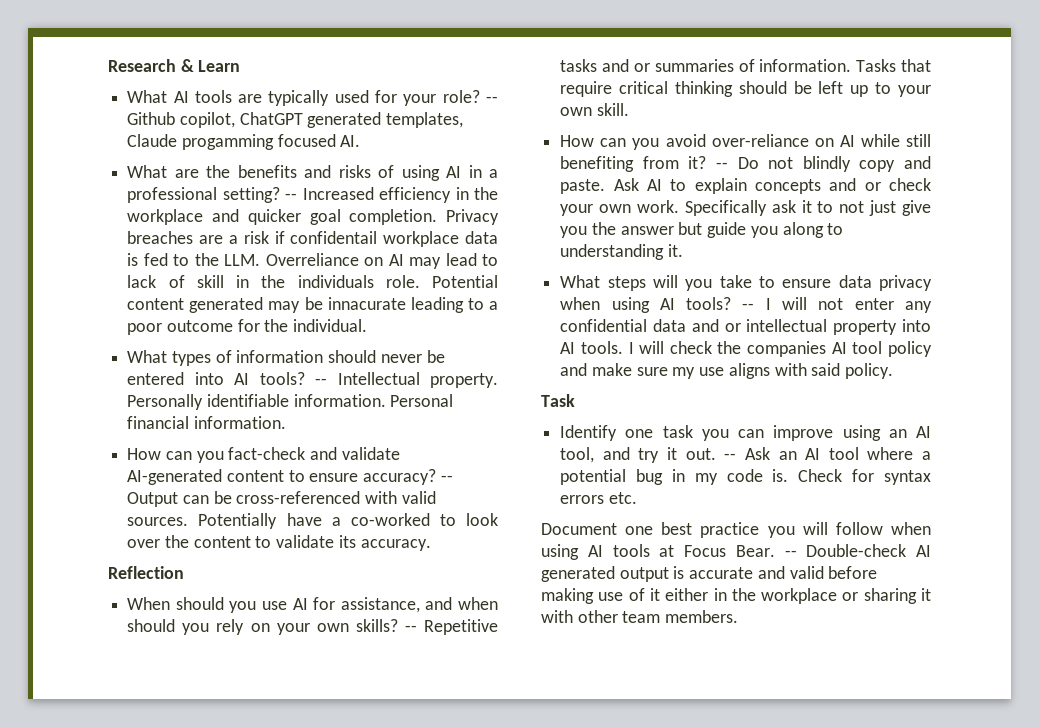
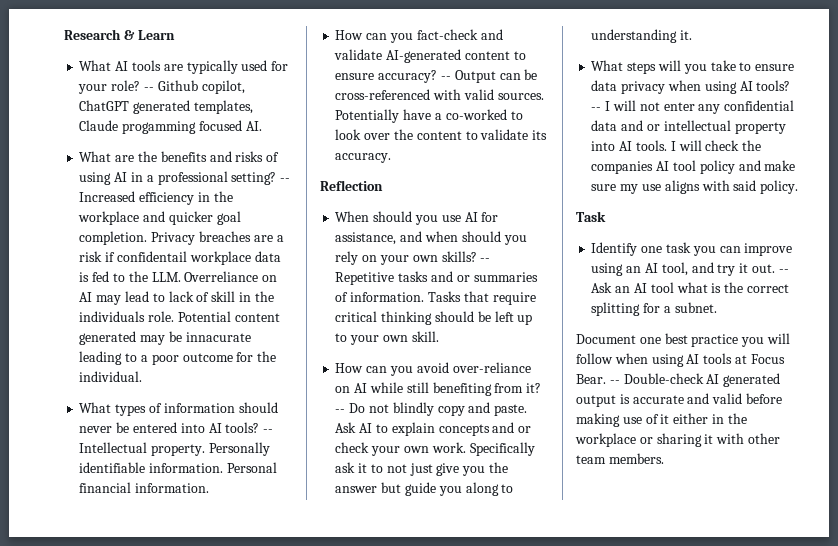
- -- Ask an AI tool where a potential bug in my code is. Check for syntax errors etc.
+ -- Ask an AI tool what is the correct splitting for a subnet.

